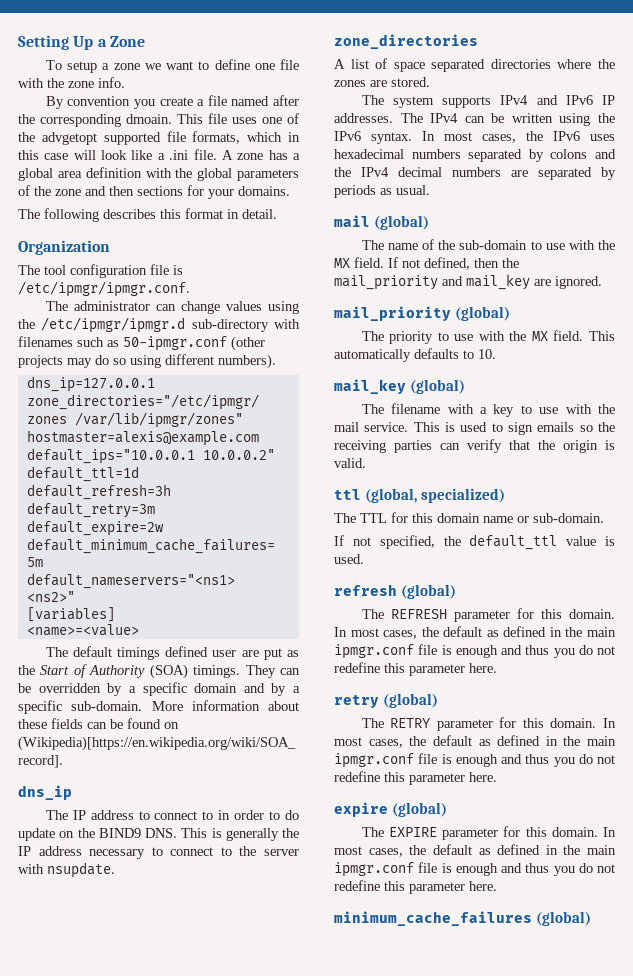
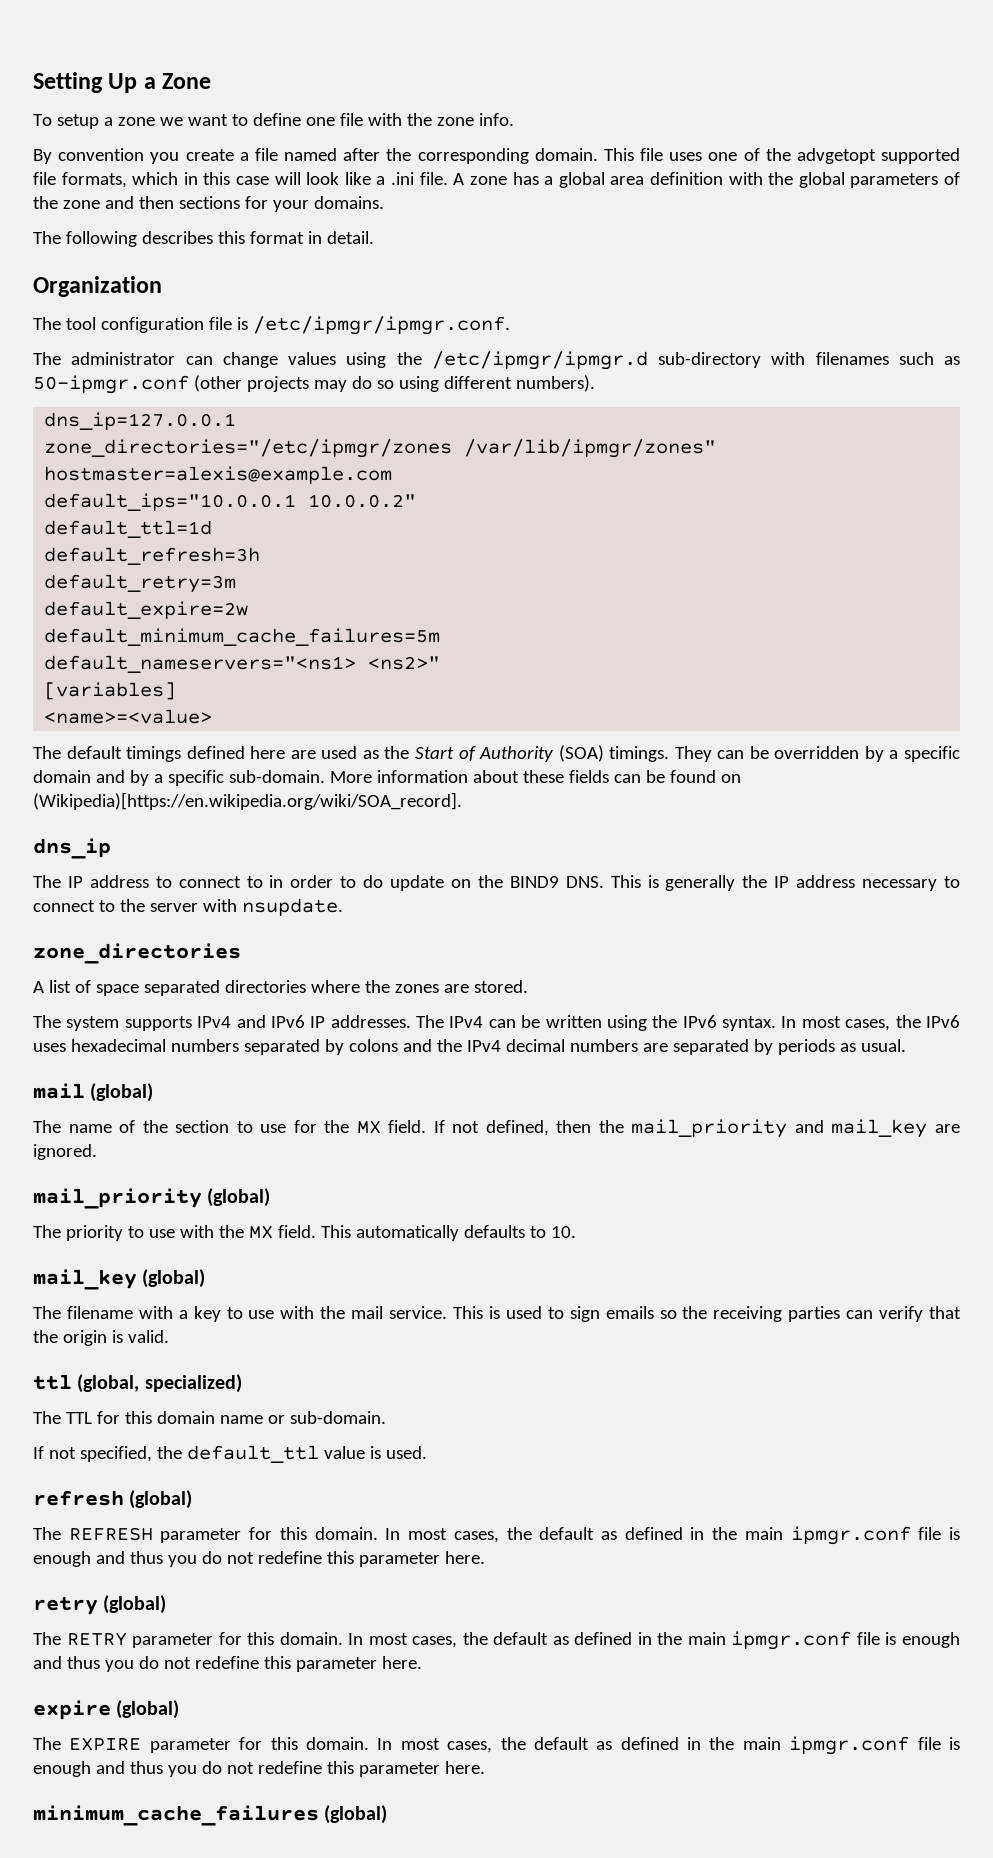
- By convention you create a file named after the corresponding dmoain.
+ By convention you create a file named after the corresponding domain.
- The default timings defined user are put as the Start of Authority (SOA) timings.
+ The default timings defined here are used as the Start of Authority (SOA) timings.
- The name of the sub-domain to use with the MX field.
+ The name of the section to use for the MX field.

